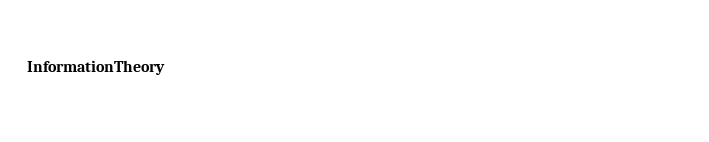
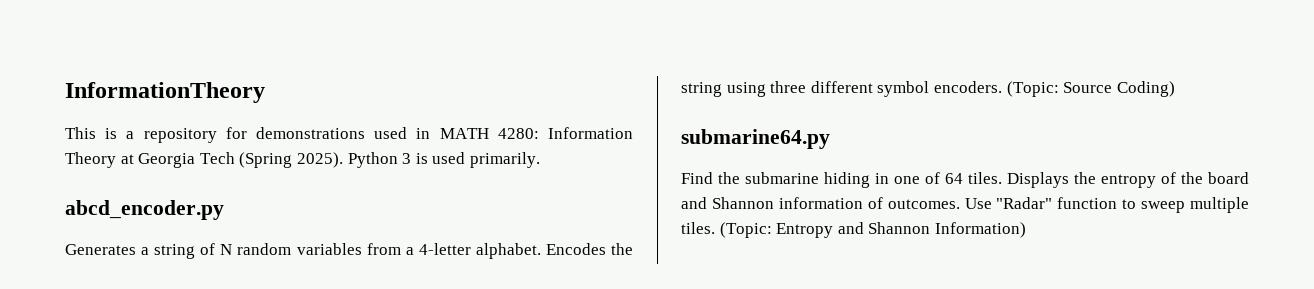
+ This is a repository for demonstrations used in MATH 4280: Information Theory at Georgia Tech (Spring 2025). Python 3 is used primarily.
+ abcd_encoder.py
+ Generates a string of N random variables from a 4-letter alphabet. Encodes the string using three different symbol encoders. (Topic: Source Coding)
+ submarine64.py
+ Find the submarine hiding in one of 64 tiles. Displays the entropy of the board and Shannon information of outcomes. Use "Radar" function to sweep multiple tiles. (Topic: Entropy and Shannon Information)

